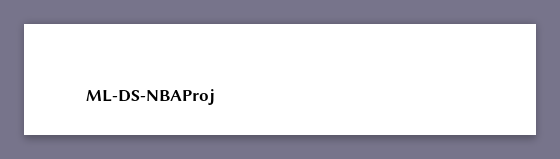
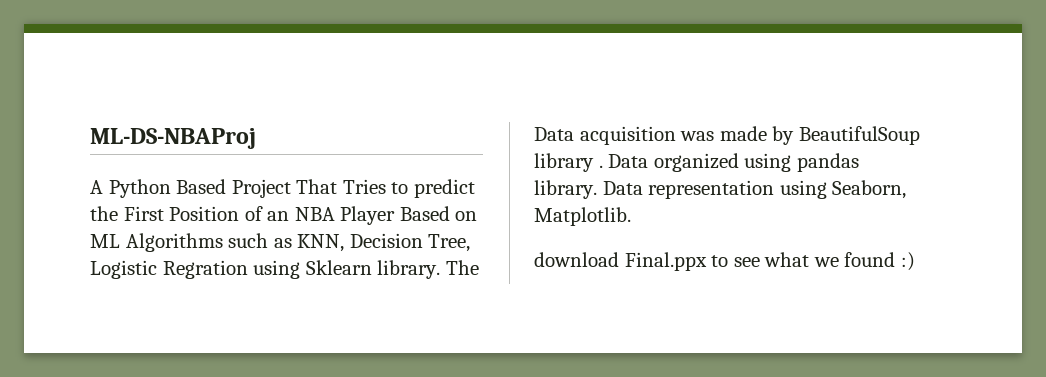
+ A Python Based Project That Tries to predict the First Position of an NBA Player Based on ML Algorithms such as KNN, Decision Tree, Logistic Regration using Sklearn library. The Data acquisition was made by BeautifulSoup library . Data organized using pandas library. Data representation using Seaborn, Matplotlib.
+ download Final.ppx to see what we found :)

